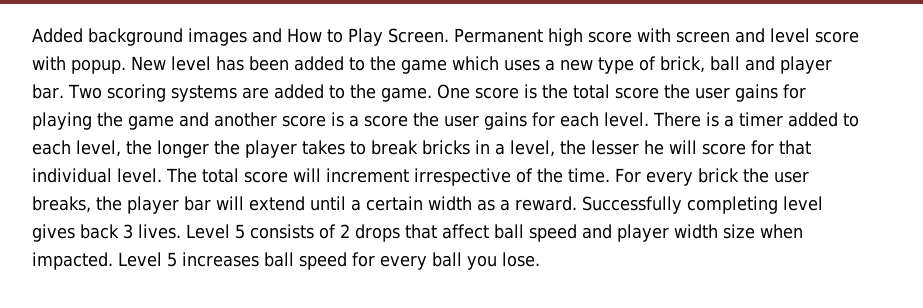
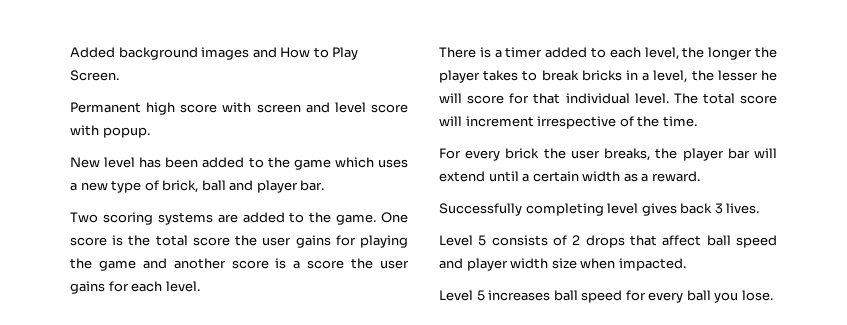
- Added background images and How to Play Screen. Permanent high score with screen and level score with popup. New level has been added to the game which uses a new type of brick, ball and player bar. Two scoring systems are added to the game.
+ Added background images and How to Play Screen.
+ Permanent high score with screen and level score with popup.
+ New level has been added to the game which uses a new type of brick, ball and player bar.
+ Two scoring systems are added to the game.
- One score is the total score the user gains for playing the game and another score is a score the user gains for each level. There is a timer added to each level, the longer the player takes to break bricks in a level, the lesser he will score for that individual level.
+ One score is the total score the user gains for playing the game and another score is a score the user gains for each level.
+ There is a timer added to each level, the longer the player takes to break bricks in a level, the lesser he will score for that individual level.
- The total score will increment irrespective of the time. For every brick the user breaks, the player bar will extend until a certain width as a reward. Successfully completing level gives back 3 lives. Level 5 consists of 2 drops that affect ball speed and player width size when impacted. Level 5 increases ball speed for every ball you lose.
+ The total score will increment irrespective of the time.
+ For every brick the user breaks, the player bar will extend until a certain width as a reward.
+ Successfully completing level gives back 3 lives.
+ Level 5 consists of 2 drops that affect ball speed and player width size when impacted.
+ Level 5 increases ball speed for every ball you lose.

